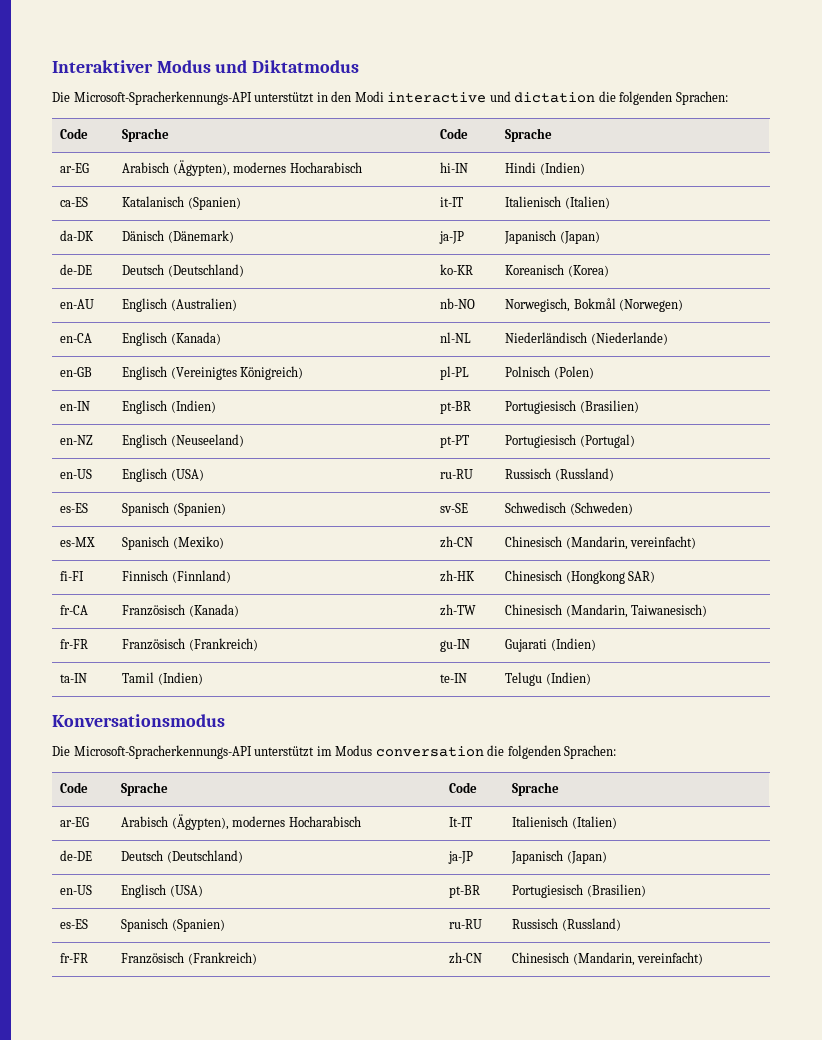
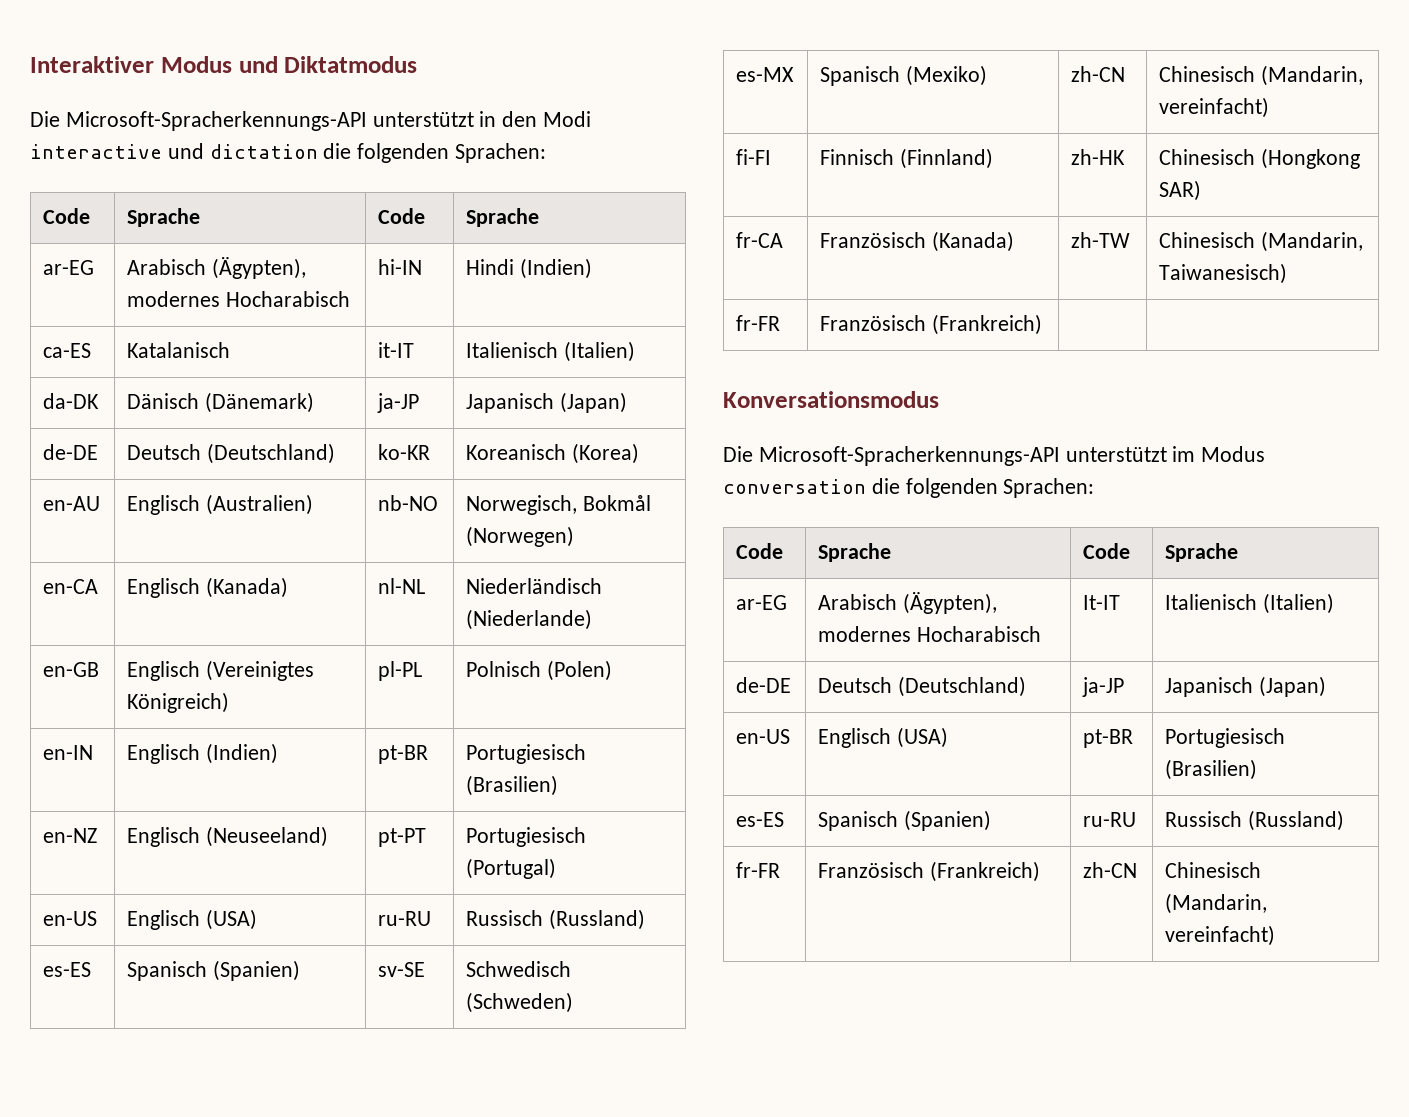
- ca-ES | Katalanisch (Spanien) | it-IT | Italienisch (Italien)
+ ca-ES | Katalanisch | it-IT | Italienisch (Italien)
- fr-FR | Französisch (Frankreich) | gu-IN | Gujarati (Indien)
- ta-IN | Tamil (Indien) | te-IN | Telugu (Indien)
+ fr-FR | Französisch (Frankreich) | |

